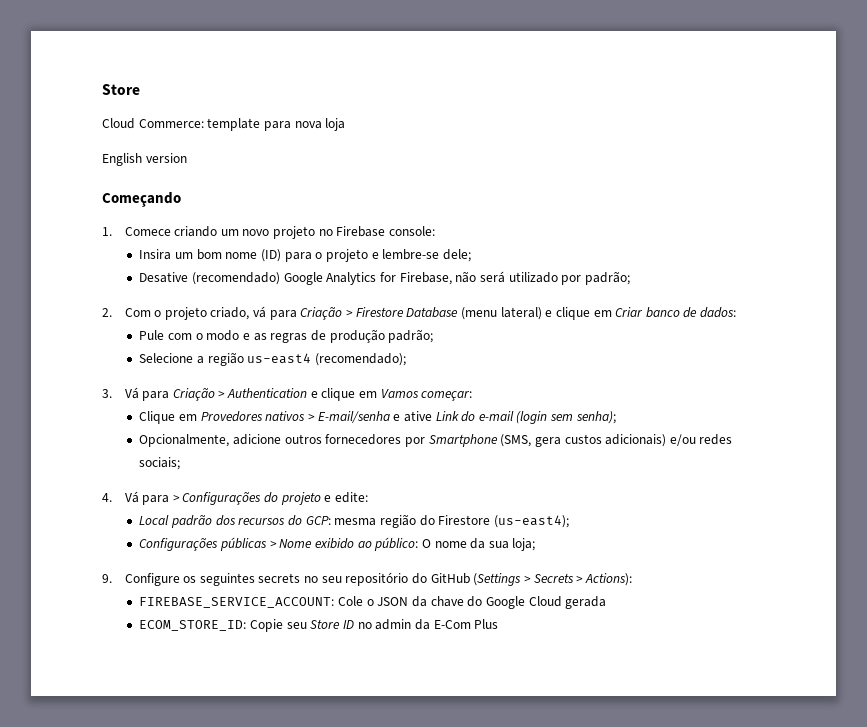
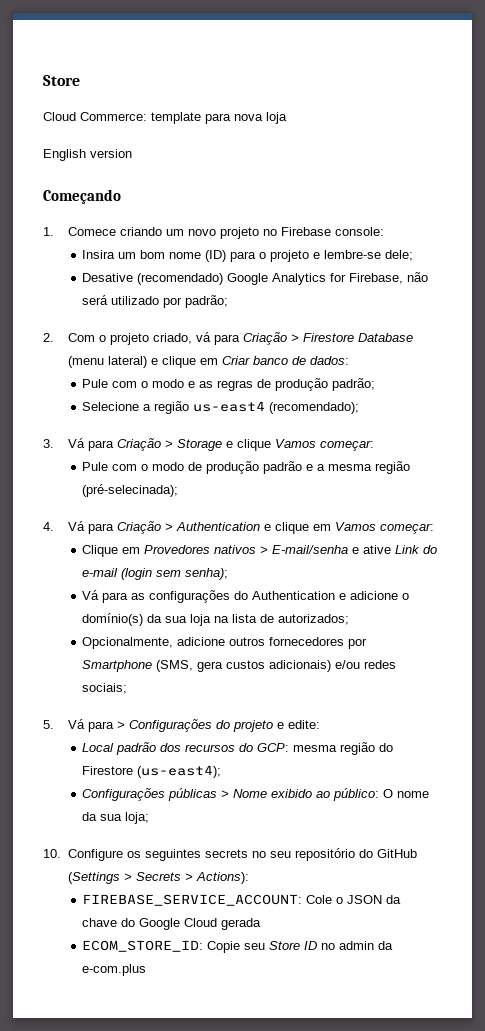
- 3. Vá para Criação > Authentication e clique em Vamos começar:
+ 3. Vá para Criação > Storage e clique Vamos começar:
+ Pule com o modo de produção padrão e a mesma região (pré-selecinada);
+ 4. Vá para Criação > Authentication e clique em Vamos começar:
+ Vá para as configurações do Authentication e adicione o domínio(s) da sua loja na lista de autorizados;
- 4. Vá para > Configurações do projeto e edite:
+ 5. Vá para > Configurações do projeto e edite:
- 9. Configure os seguintes secrets no seu repositório do GitHub (Settings > Secrets > Actions):
+ 10. Configure os seguintes secrets no seu repositório do GitHub (Settings > Secrets > Actions):
- ECOM_STORE_ID: Copie seu Store ID no admin da E-Com Plus
+ ECOM_STORE_ID: Copie seu Store ID no admin da e-com.plus

